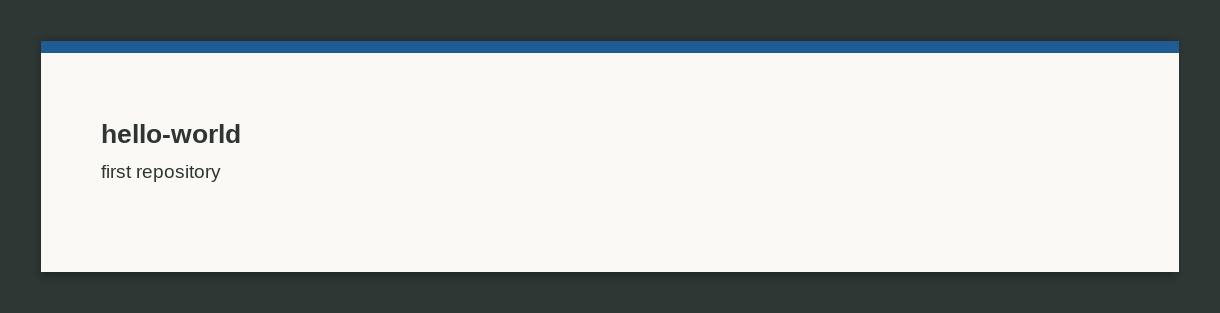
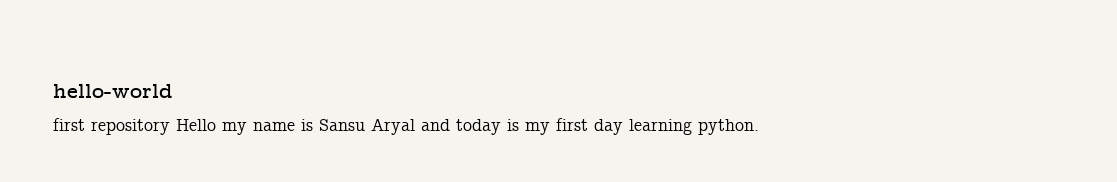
- first repository
+ first repository Hello my name is Sansu Aryal and today is my first day learning python.

